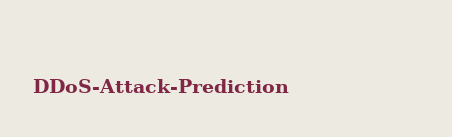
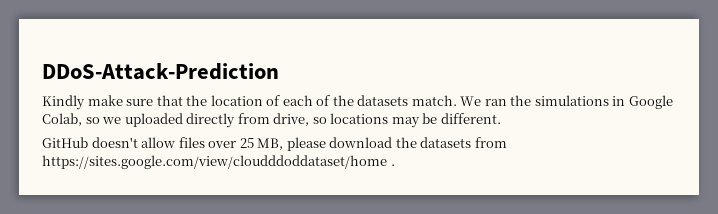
+ Kindly make sure that the location of each of the datasets match. We ran the simulations in Google Colab, so we uploaded directly from drive, so locations may be different.
+ GitHub doesn't allow files over 25 MB, please download the datasets from https://sites.google.com/view/cloudddoddataset/home .

